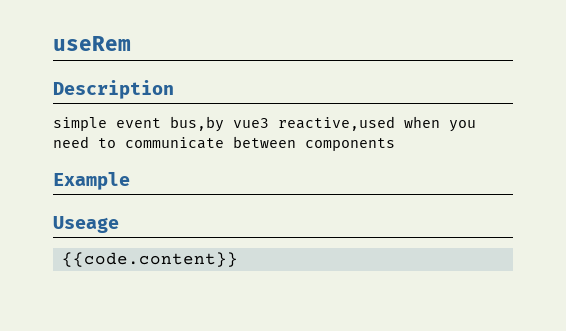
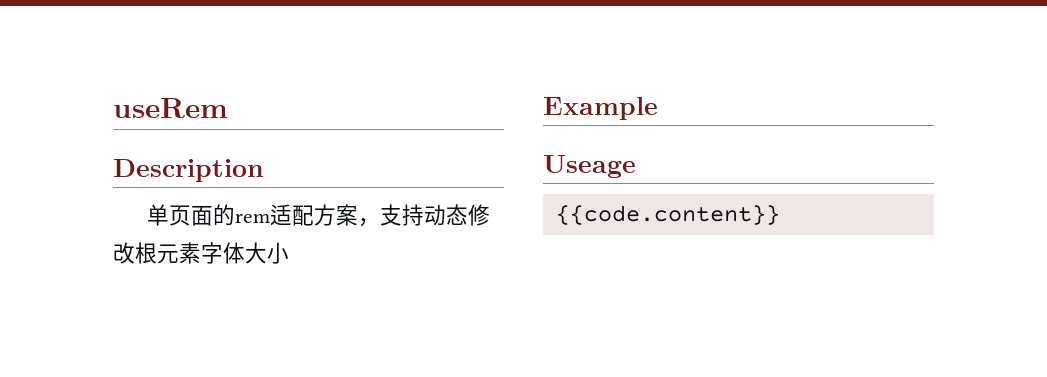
- simple event bus,by vue3 reactive,used when you need to communicate between components
+ 单页面的rem适配方案，支持动态修改根元素字体大小

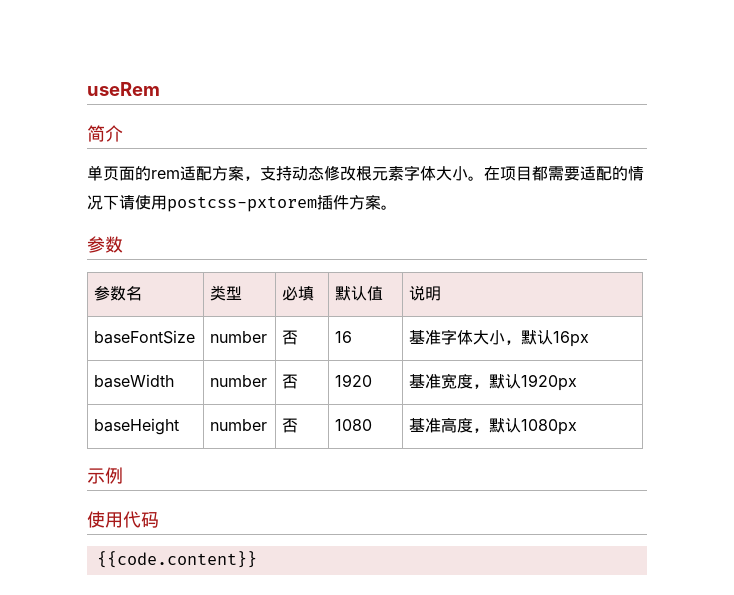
- Description
+ 简介
- 单页面的rem适配方案，支持动态修改根元素字体大小
- Example
- Useage
+ 单页面的rem适配方案，支持动态修改根元素字体大小。在项目都需要适配的情况下请使用postcss-pxtorem插件方案。
+ 参数
+ 参数名 | 类型 | 必填 | 默认值 | 说明
+ baseFontSize | number | 否 | 16 | 基准字体大小，默认16px
+ baseWidth | number | 否 | 1920 | 基准宽度，默认1920px
+ baseHeight | number | 否 | 1080 | 基准高度，默认1080px
+ 示例
+ 使用代码

